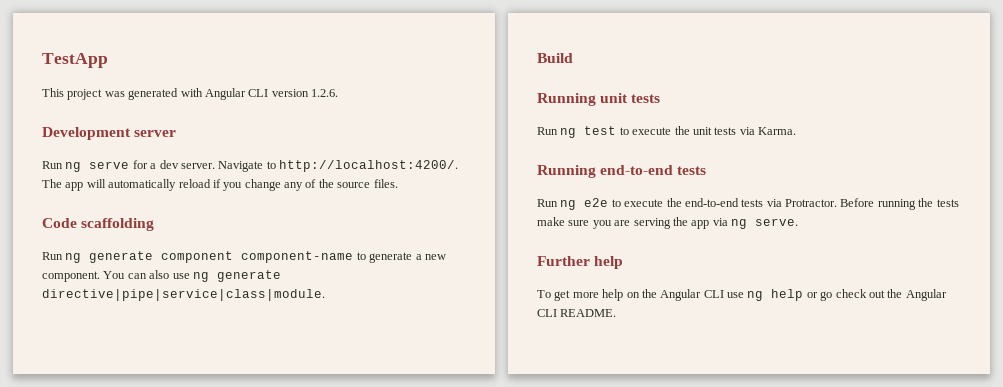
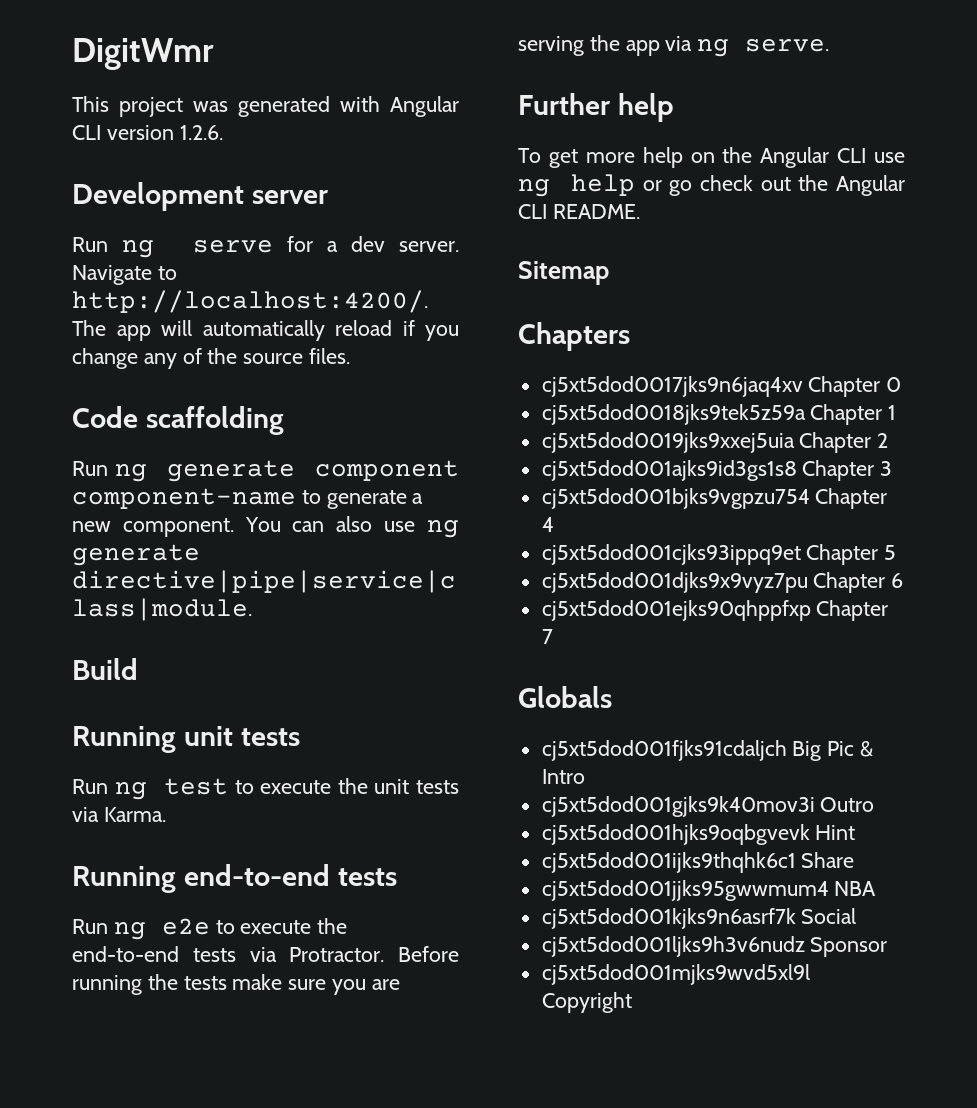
- TestApp
+ DigitWmr
+ Sitemap
+ Chapters
+ cj5xt5dod0017jks9n6jaq4xv Chapter 0
+ cj5xt5dod0018jks9tek5z59a Chapter 1
+ cj5xt5dod0019jks9xxej5uia Chapter 2
+ cj5xt5dod001ajks9id3gs1s8 Chapter 3
+ cj5xt5dod001bjks9vgpzu754 Chapter 4
+ cj5xt5dod001cjks93ippq9et Chapter 5
+ cj5xt5dod001djks9x9vyz7pu Chapter 6
+ cj5xt5dod001ejks90qhppfxp Chapter 7
+ Globals
+ cj5xt5dod001fjks91cdaljch Big Pic & Intro
+ cj5xt5dod001gjks9k40mov3i Outro
+ cj5xt5dod001hjks9oqbgvevk Hint
+ cj5xt5dod001ijks9thqhk6c1 Share
+ cj5xt5dod001jjks95gwwmum4 NBA
+ cj5xt5dod001kjks9n6asrf7k Social
+ cj5xt5dod001ljks9h3v6nudz Sponsor
+ cj5xt5dod001mjks9wvd5xl9l Copyright

